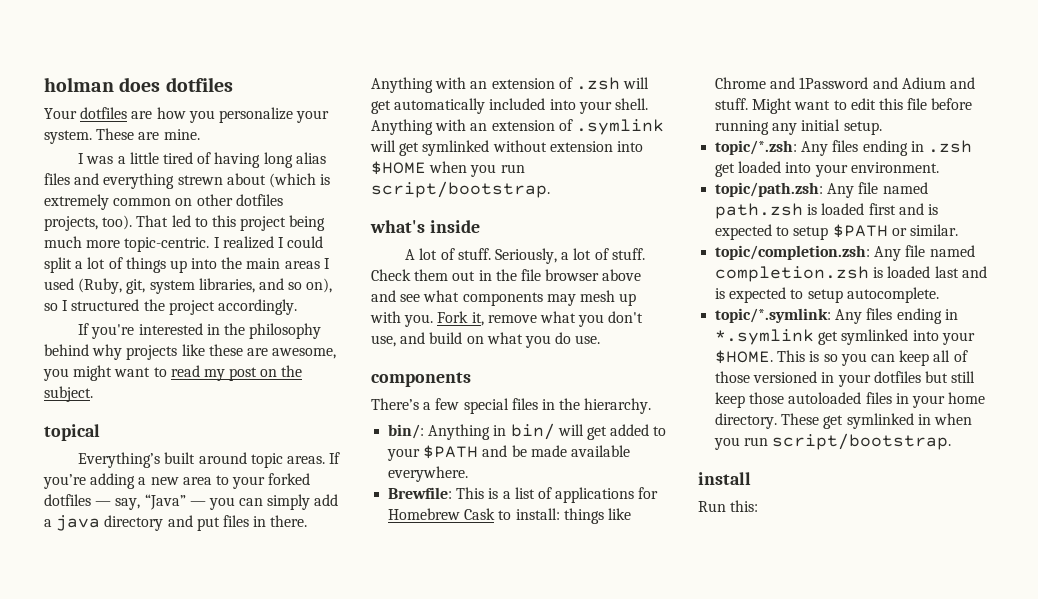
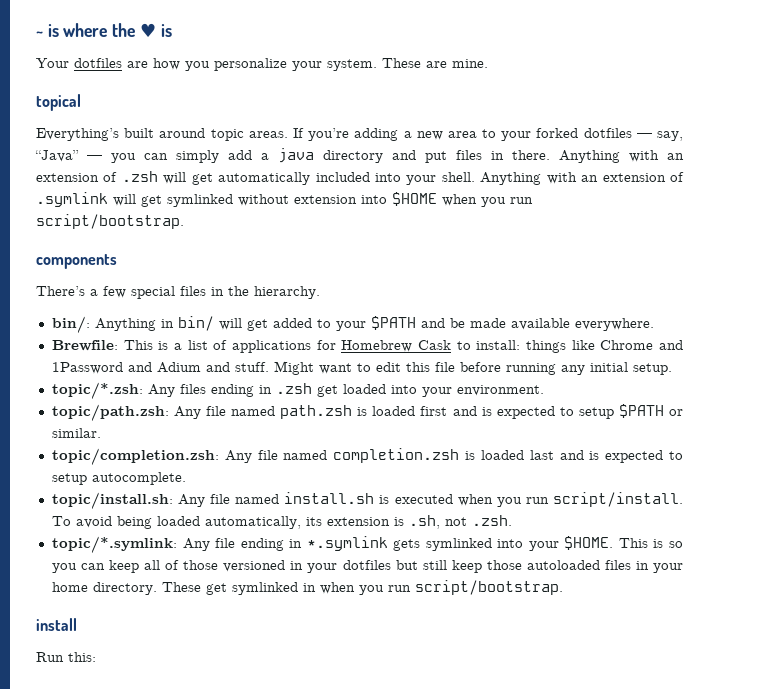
- holman does dotfiles
+ ~ is where the ♥ is
- I was a little tired of having long alias files and everything strewn about (which is extremely common on other dotfiles projects, too). That led to this project being much more topic-centric. I realized I could split a lot of things up into the main areas I used (Ruby, git, system libraries, and so on), so I structured the project accordingly.
- If you're interested in the philosophy behind why projects like these are awesome, you might want to read my post on the subject.
- what's inside
- A lot of stuff. Seriously, a lot of stuff. Check them out in the file browser above and see what components may mesh up with you. Fork it, remove what you don't use, and build on what you do use.
+ topic/install.sh: Any file named install.sh is executed when you run script/install. To avoid being loaded automatically, its extension is .sh, not .zsh.
- topic/*.symlink: Any files ending in *.symlink get symlinked into your $HOME.
+ topic/*.symlink: Any file ending in *.symlink gets symlinked into your $HOME.

